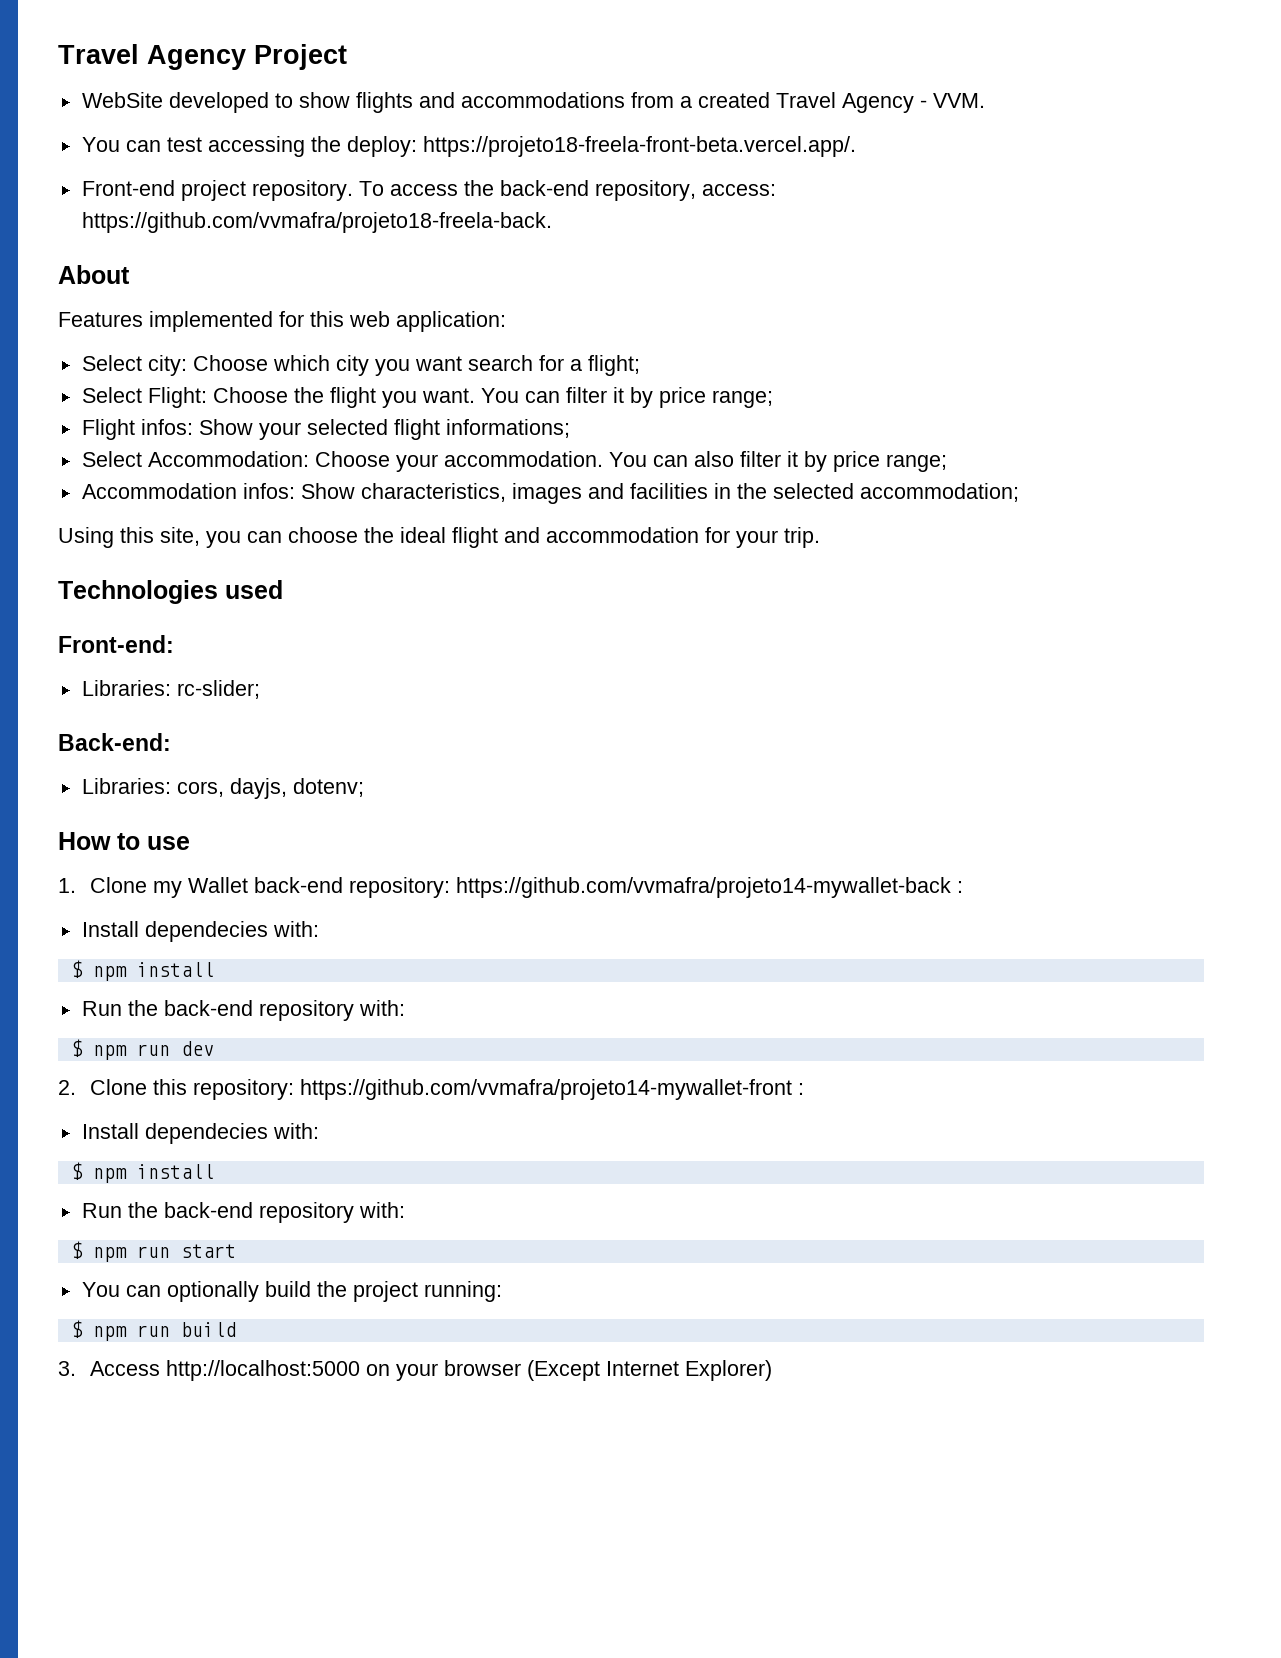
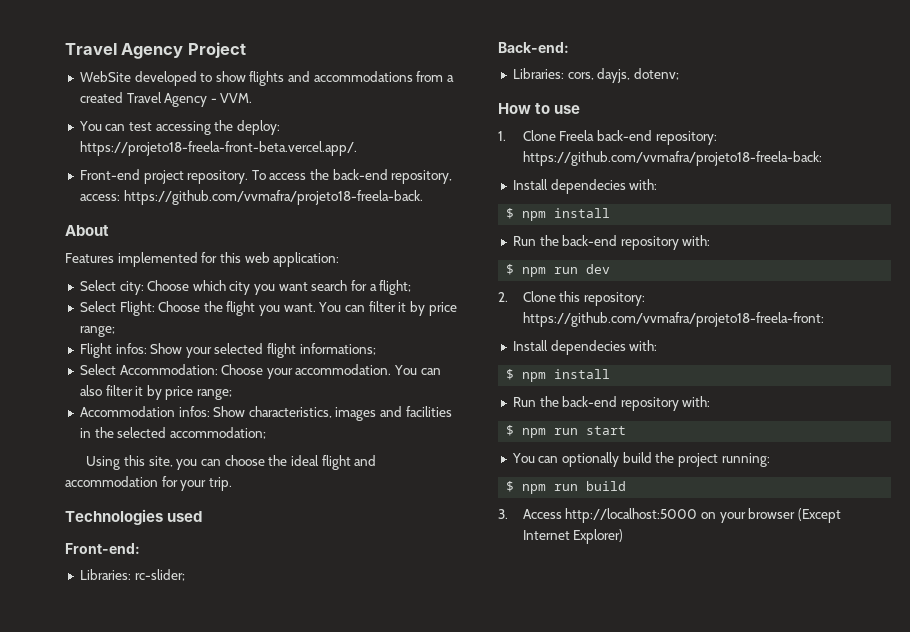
- 1. Clone my Wallet back-end repository: https://github.com/vvmafra/projeto14-mywallet-back :
+ 1. Clone Freela back-end repository: https://github.com/vvmafra/projeto18-freela-back:
- 2. Clone this repository: https://github.com/vvmafra/projeto14-mywallet-front :
+ 2. Clone this repository: https://github.com/vvmafra/projeto18-freela-front:

